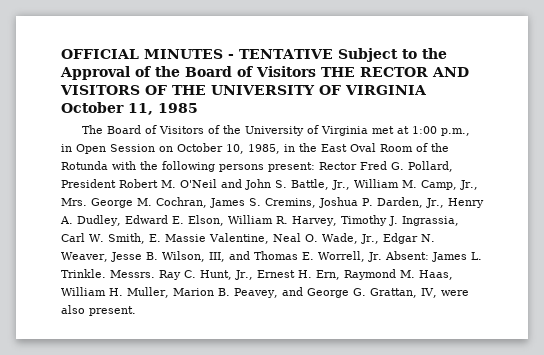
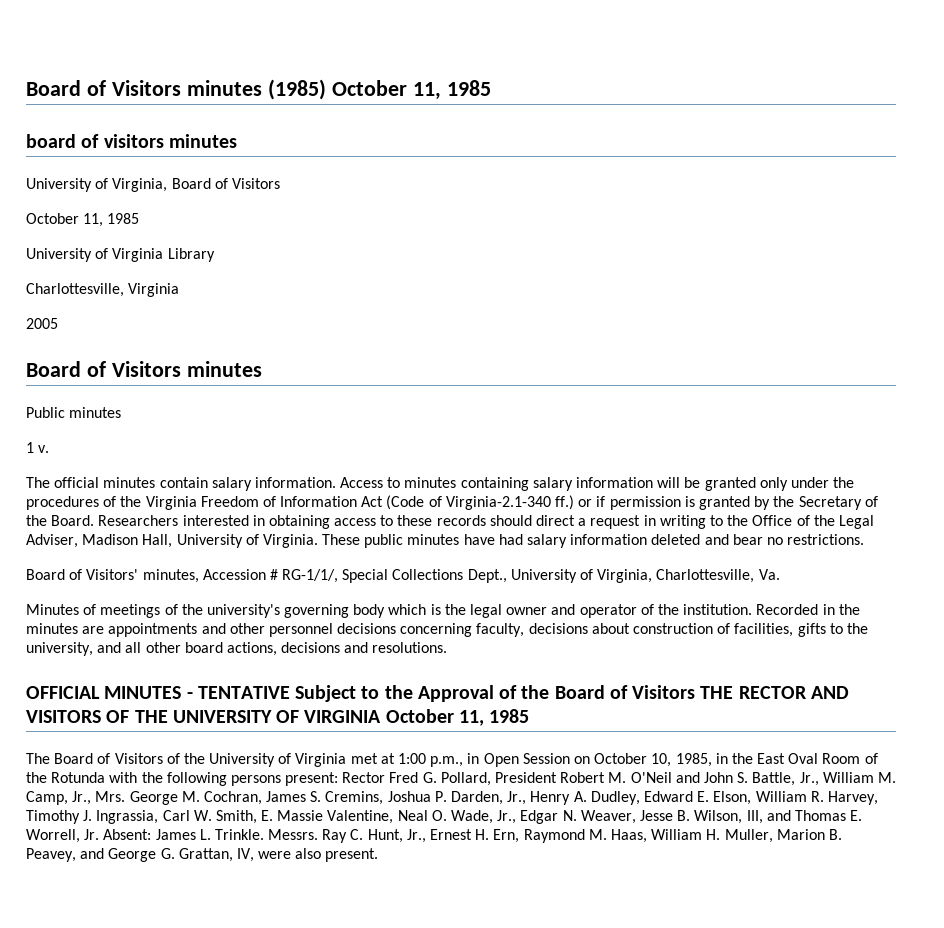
+ Board of Visitors minutes (1985) October 11, 1985
+ board of visitors minutes
+ University of Virginia, Board of Visitors
+ October 11, 1985
+ University of Virginia Library
+ Charlottesville, Virginia
+ 2005
+ Board of Visitors minutes
+ Public minutes
+ 1 v.
+ The official minutes contain salary information. Access to minutes containing salary information will be granted only under the procedures of the Virginia Freedom of Information Act (Code of Virginia-2.1-340 ff.) or if permission is granted by the Secretary of the Board. Researchers interested in obtaining access to these records should direct a request in writing to the Office of the Legal Adviser, Madison Hall, University of Virginia. These public minutes have had salary information deleted and bear no restrictions.
+ Board of Visitors' minutes, Accession # RG-1/1/, Special Collections Dept., University of Virginia, Charlottesville, Va.
+ Minutes of meetings of the university's governing body which is the legal owner and operator of the institution. Recorded in the minutes are appointments and other personnel decisions concerning faculty, decisions about construction of facilities, gifts to the university, and all other board actions, decisions and resolutions.

